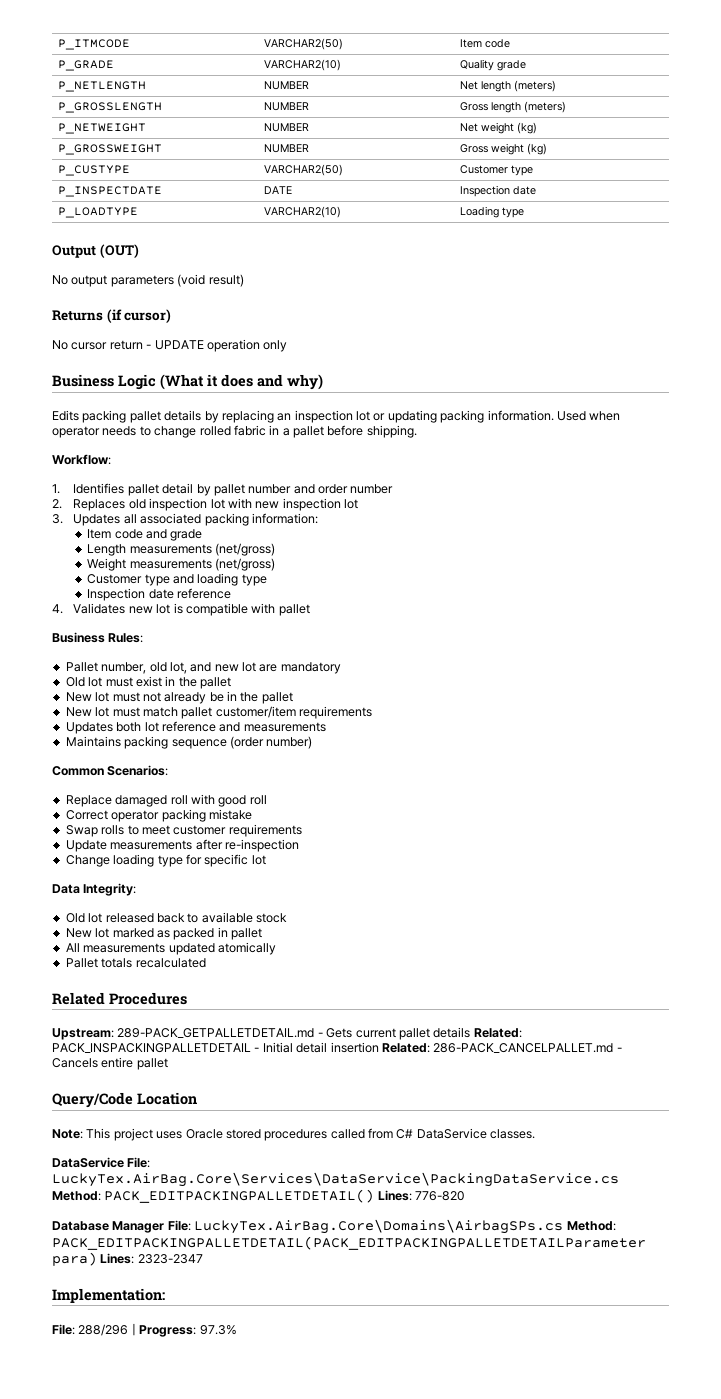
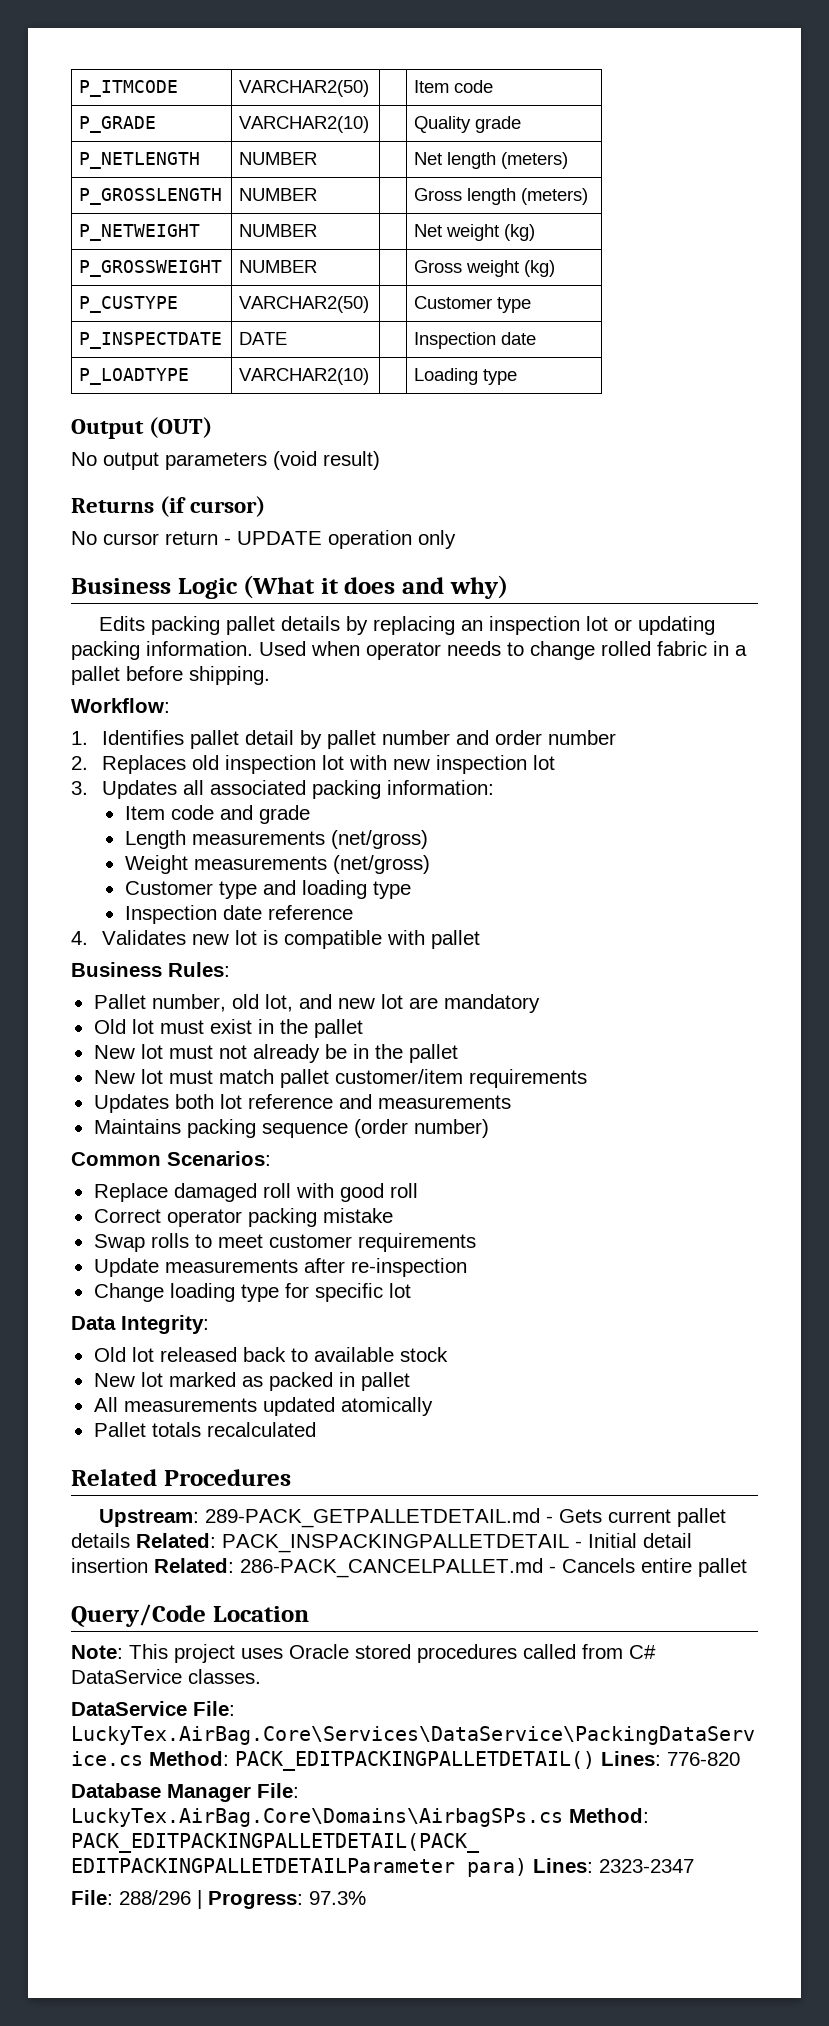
- Implementation:

